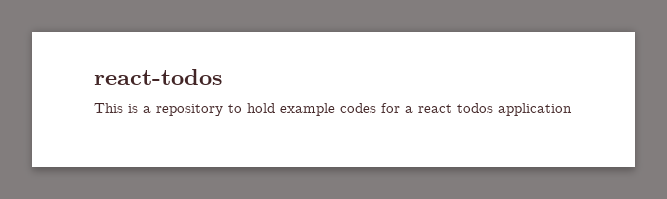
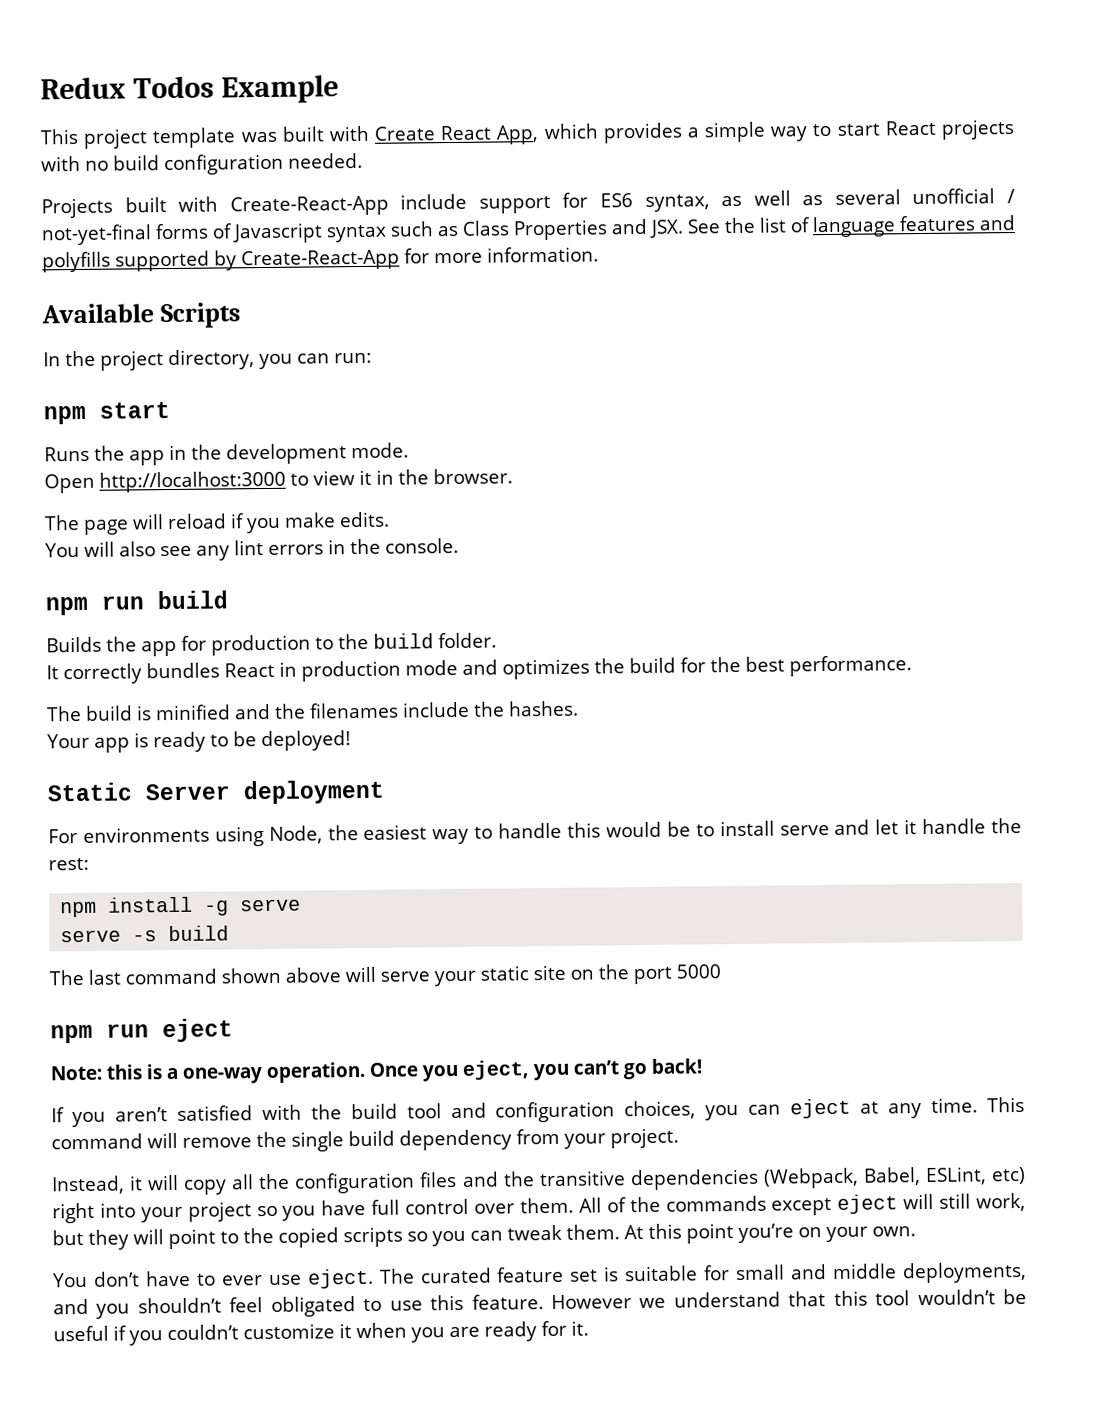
- react-todos
- This is a repository to hold example codes for a react todos application
+ Redux Todos Example
+ This project template was built with Create React App, which provides a simple way to start React projects with no build configuration needed.
+ Projects built with Create-React-App include support for ES6 syntax, as well as several unofficial / not-yet-final forms of Javascript syntax such as Class Properties and JSX. See the list of language features and polyfills supported by Create-React-App for more information.
+ Available Scripts
+ In the project directory, you can run:
+ npm start
+ Runs the app in the development mode.
+ Open http://localhost:3000 to view it in the browser.
+ The page will reload if you make edits.
+ You will also see any lint errors in the console.
+ npm run build
+ Builds the app for production to the build folder.
+ It correctly bundles React in production mode and optimizes the build for the best performance.
+ The build is minified and the filenames include the hashes.
+ Your app is ready to be deployed!
+ Static Server deployment
+ For environments using Node, the easiest way to handle this would be to install serve and let it handle the rest:
+ npm install -g serve
+ serve -s build
+ The last command shown above will serve your static site on the port 5000
+ npm run eject
+ Note: this is a one-way operation. Once you eject, you can’t go back!
+ If you aren’t satisfied with the build tool and configuration choices, you can eject at any time. This command will remove the single build dependency from your project.
+ Instead, it will copy all the configuration files and the transitive dependencies (Webpack, Babel, ESLint, etc) right into your project so you have full control over them. All of the commands except eject will still work, but they will point to the copied scripts so you can tweak them. At this point you’re on your own.
+ You don’t have to ever use eject. The curated feature set is suitable for small and middle deployments, and you shouldn’t feel obligated to use this feature. However we understand that this tool wouldn’t be useful if you couldn’t customize it when you are ready for it.

